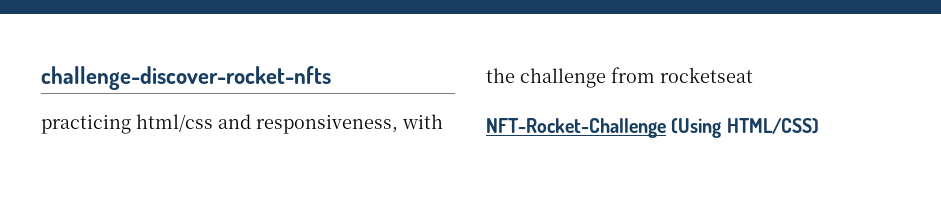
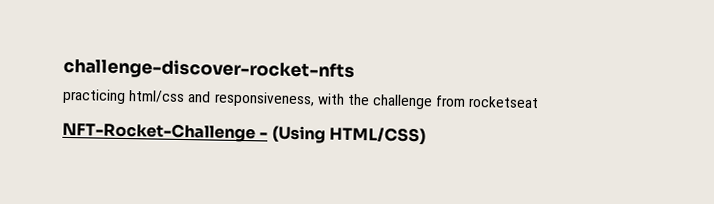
- NFT-Rocket-Challenge (Using HTML/CSS)
+ NFT-Rocket-Challenge - (Using HTML/CSS)

